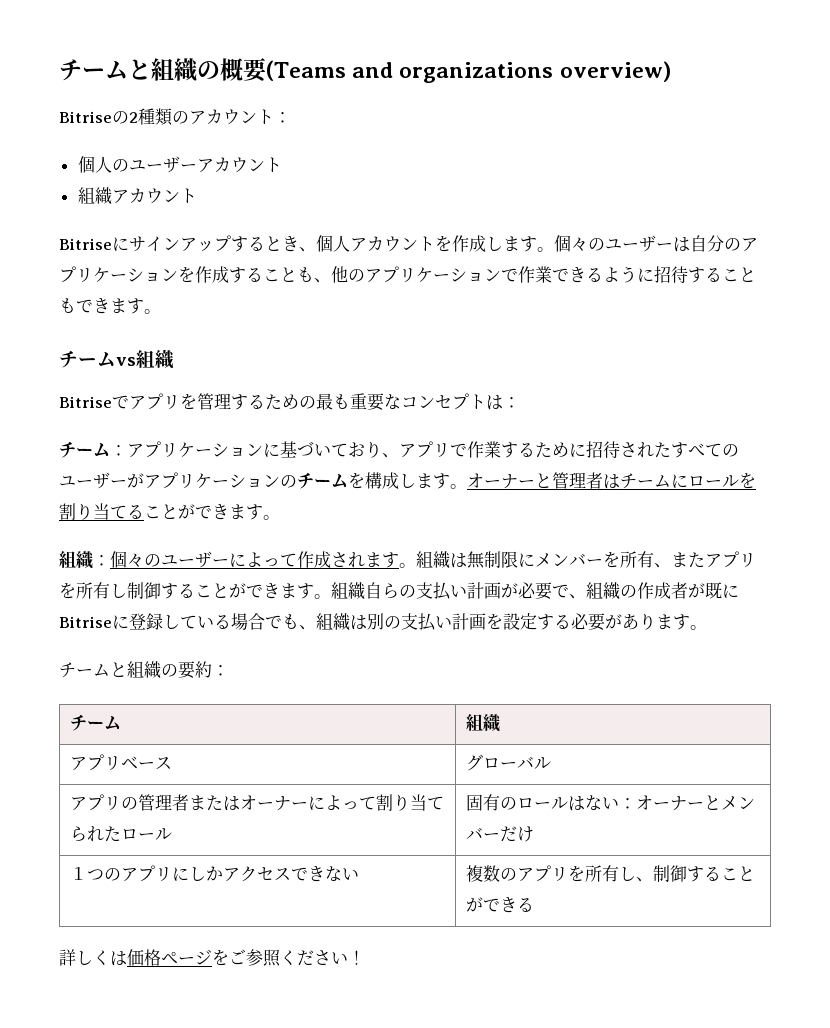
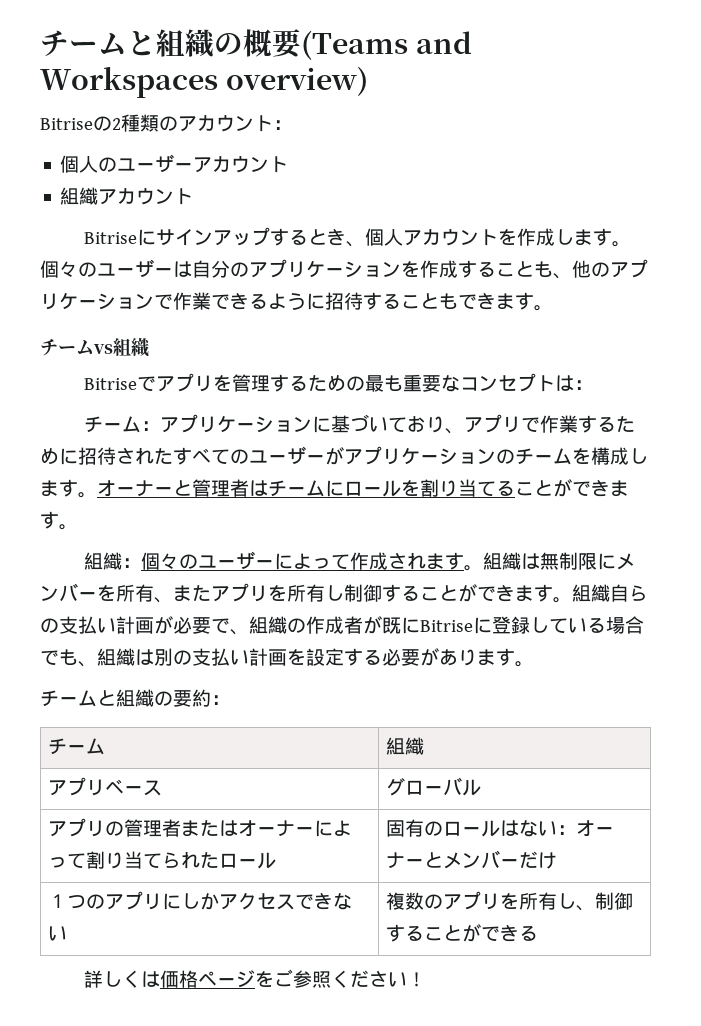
- チームと組織の概要(Teams and organizations overview)
+ チームと組織の概要(Teams and Workspaces overview)

